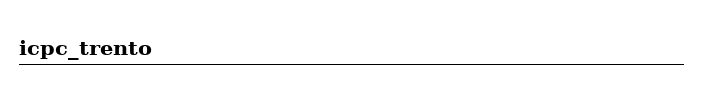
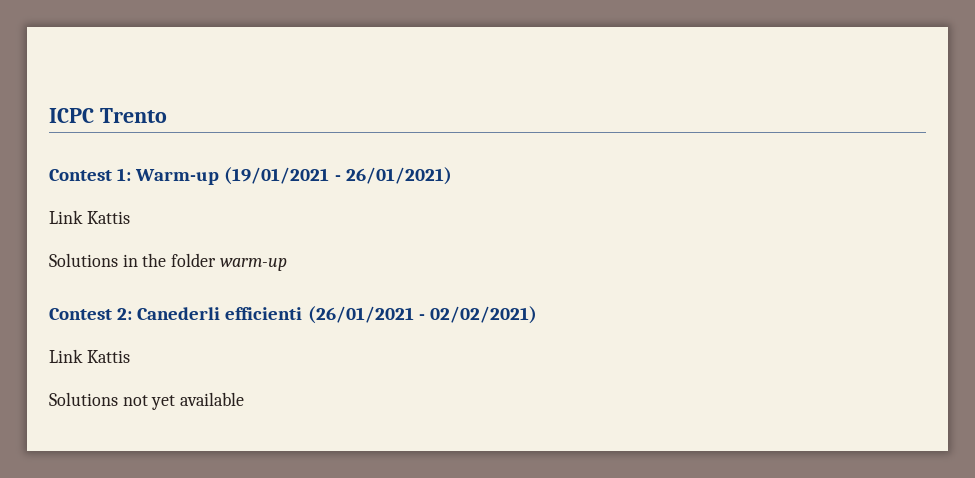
- icpc_trento
+ ICPC Trento
+ Contest 1: Warm-up (19/01/2021 - 26/01/2021)
+ Link Kattis
+ Solutions in the folder warm-up
+ Contest 2: Canederli efficienti (26/01/2021 - 02/02/2021)
+ Link Kattis
+ Solutions not yet available

